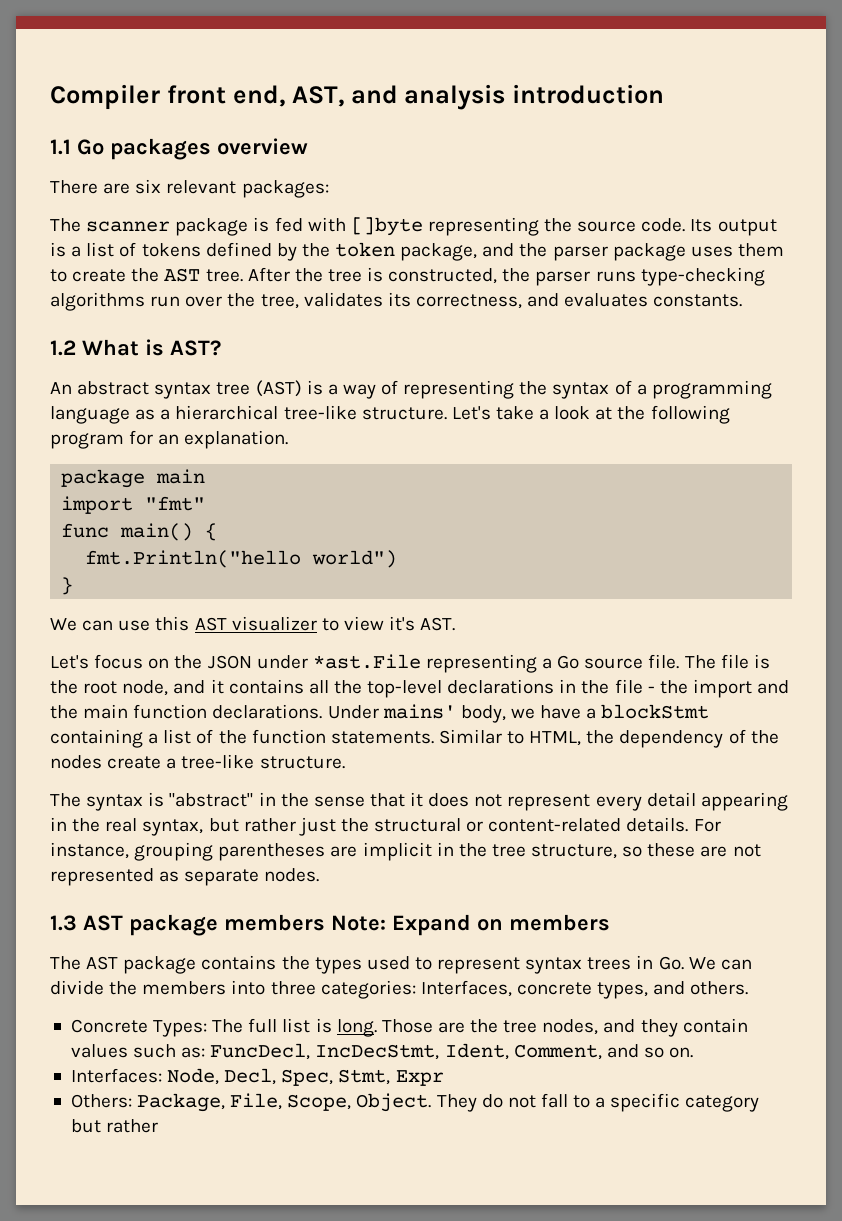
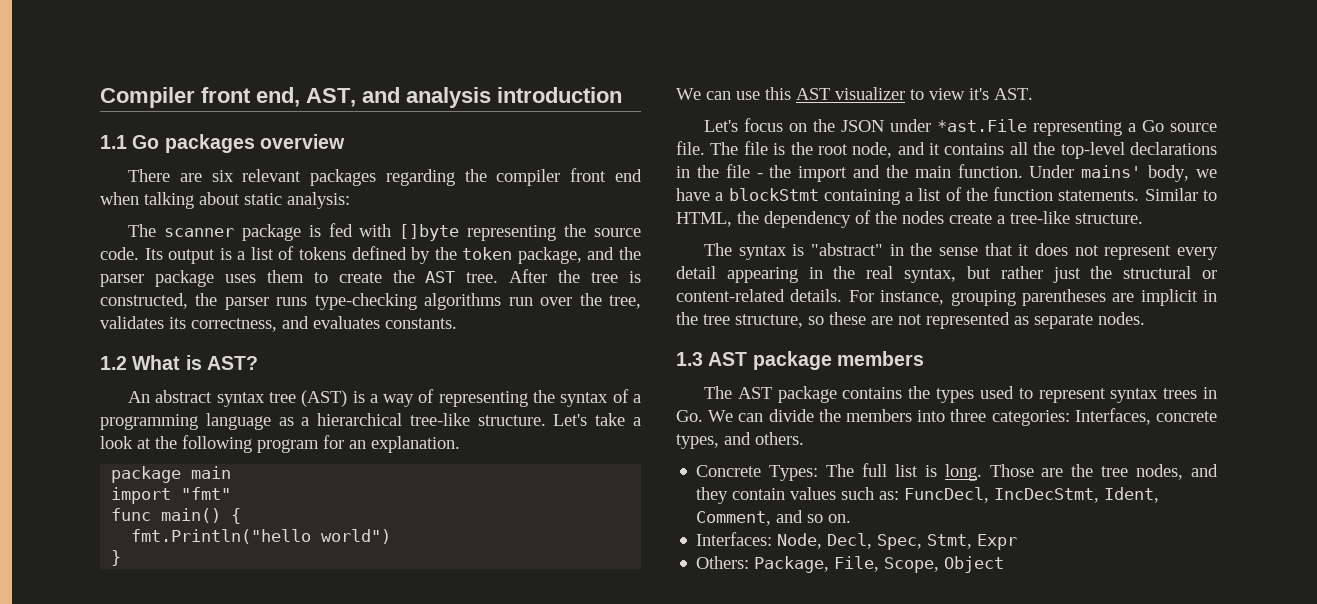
- There are six relevant packages:
+ There are six relevant packages regarding the compiler front end when talking about static analysis:
- The file is the root node, and it contains all the top-level declarations in the file - the import and the main function declarations.
+ The file is the root node, and it contains all the top-level declarations in the file - the import and the main function.
- 1.3 AST package members Note: Expand on members
+ 1.3 AST package members
- Others: Package, File, Scope, Object. They do not fall to a specific category but rather
+ Others: Package, File, Scope, Object

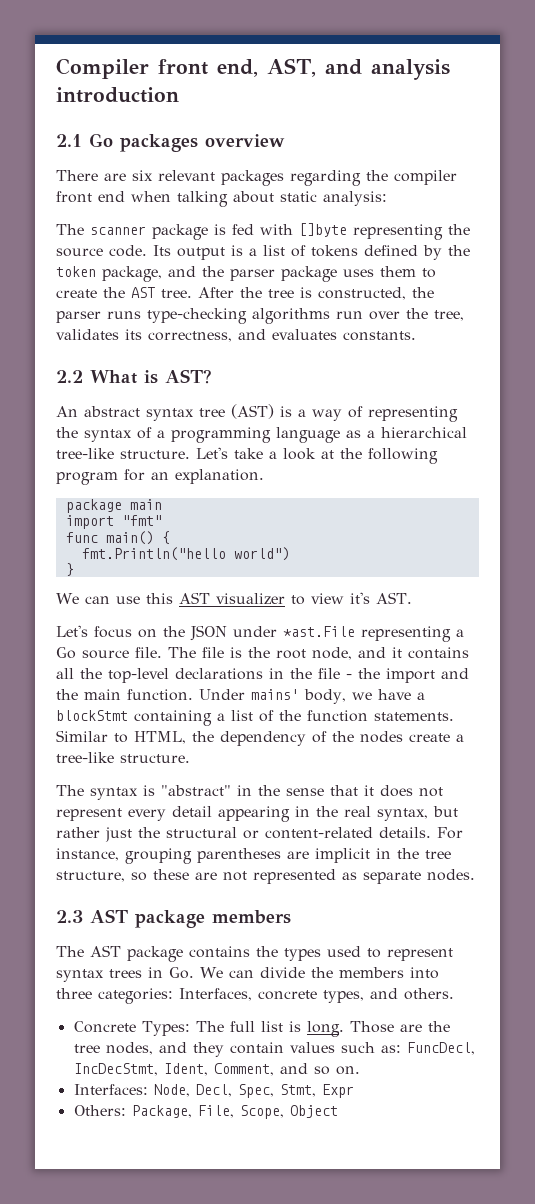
- 1.1 Go packages overview
+ 2.1 Go packages overview
- 1.2 What is AST?
+ 2.2 What is AST?
- 1.3 AST package members
+ 2.3 AST package members

